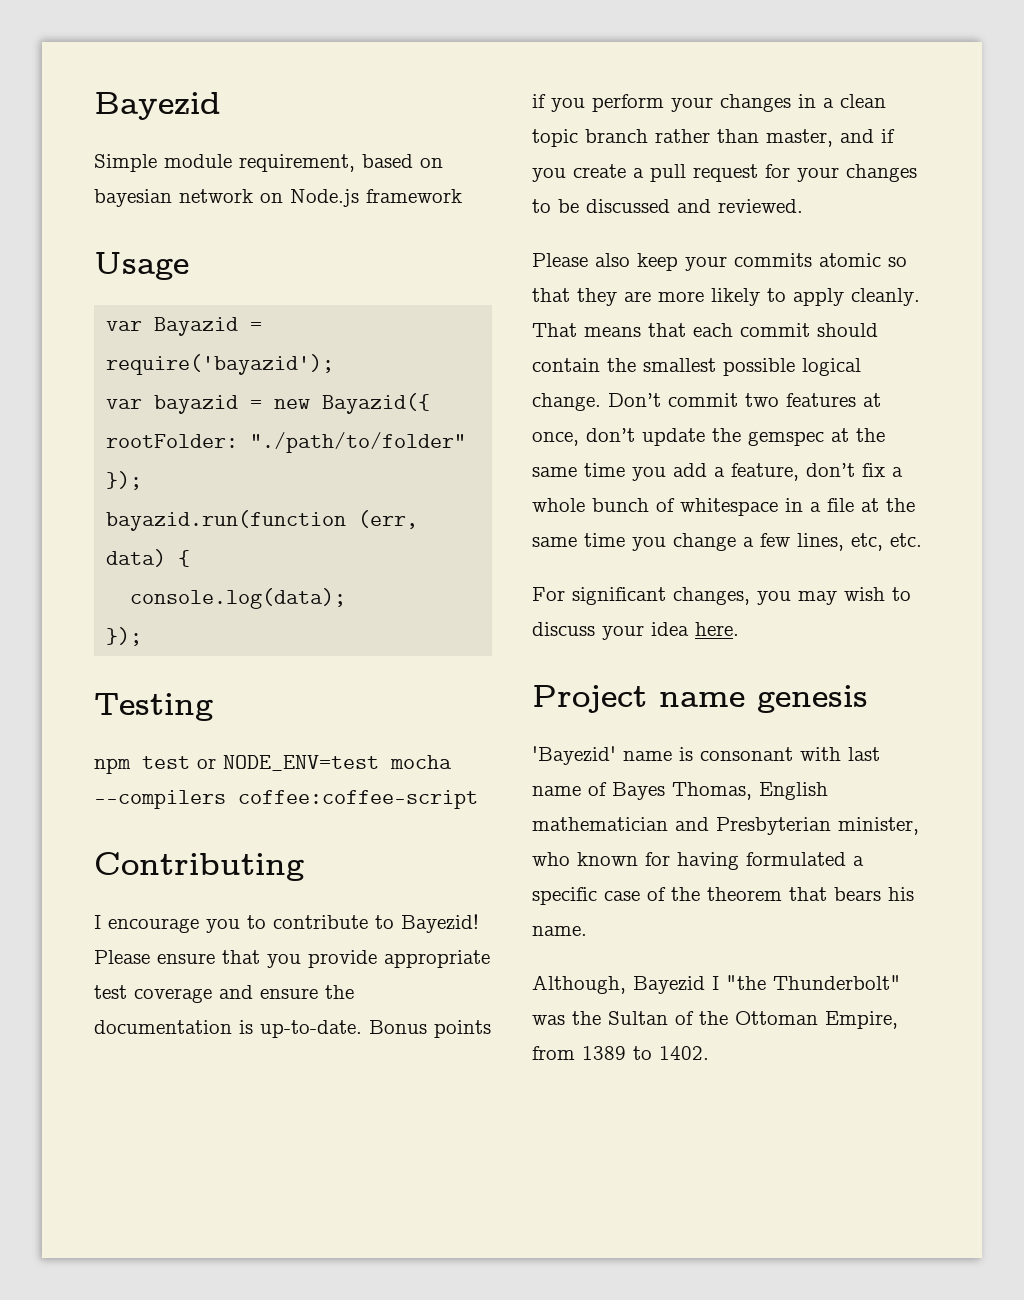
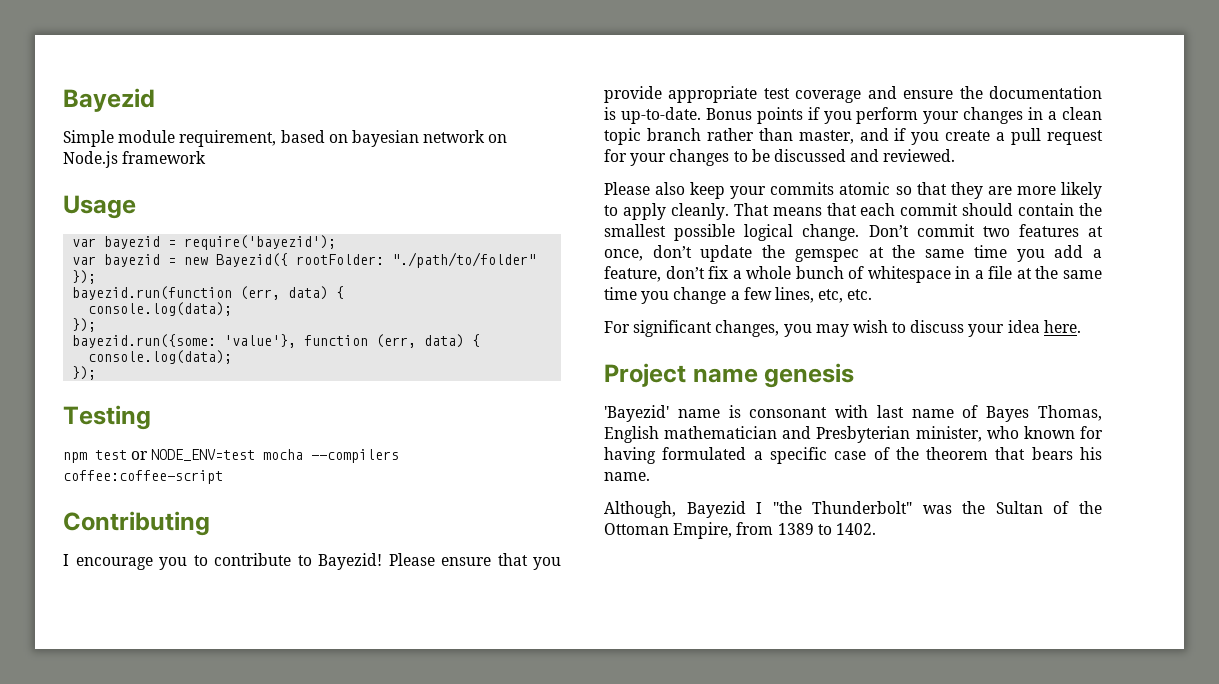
- var Bayazid = require('bayazid');
- var bayazid = new Bayazid({ rootFolder: "./path/to/folder" });
+ var bayezid = require('bayezid');
+ var bayezid = new Bayezid({ rootFolder: "./path/to/folder" });
- bayazid.run(function (err, data) {
+ bayezid.run(function (err, data) {
+ console.log(data);
+ });
+ bayezid.run({some: 'value'}, function (err, data) {

